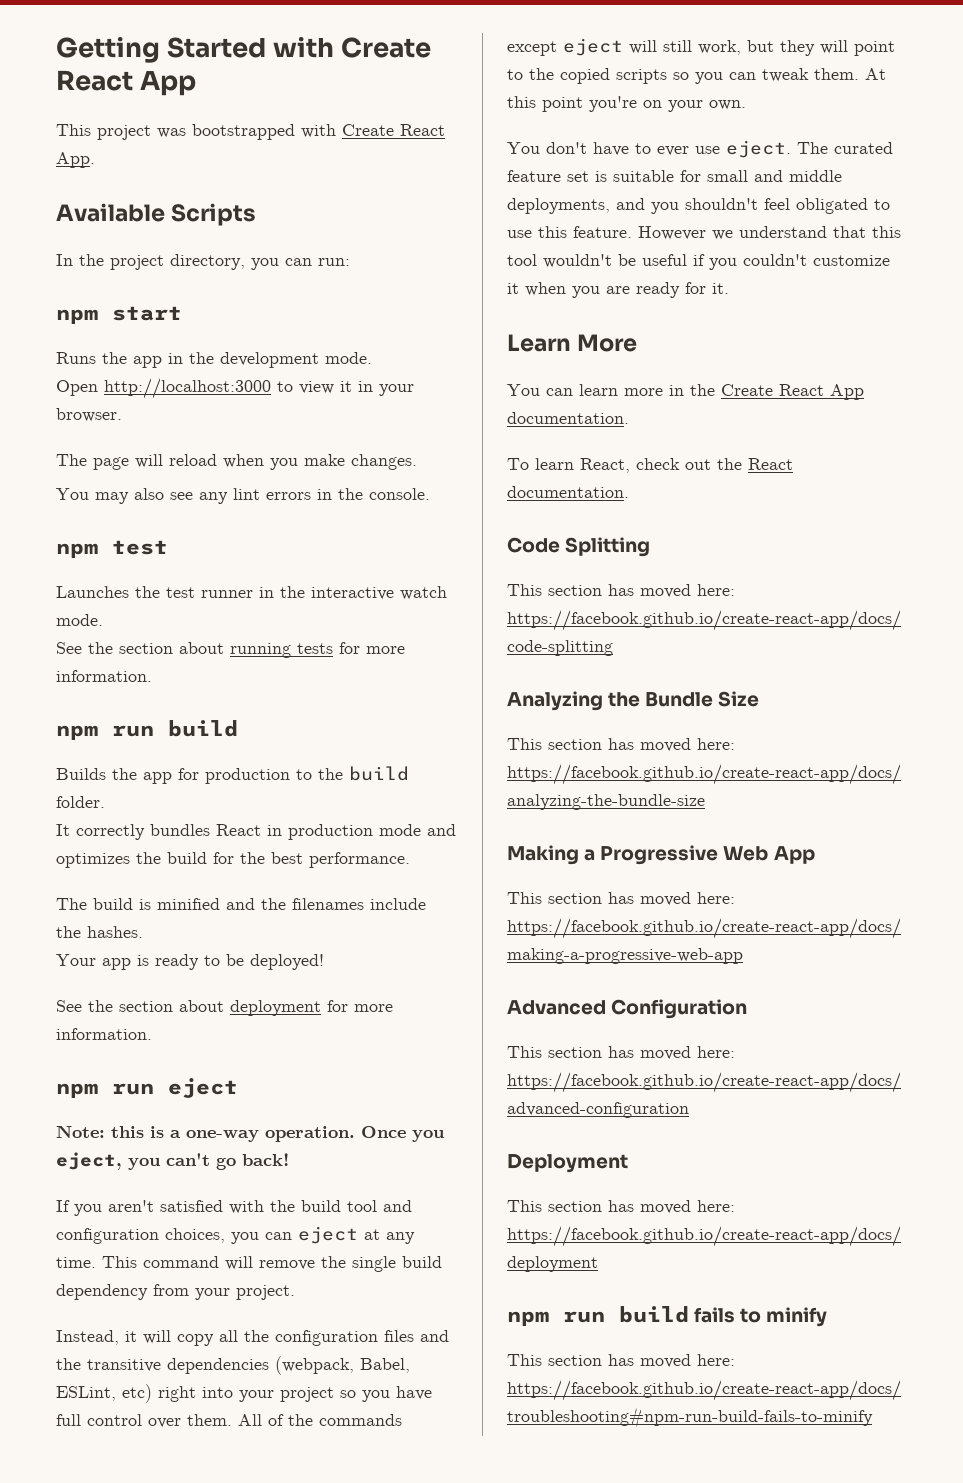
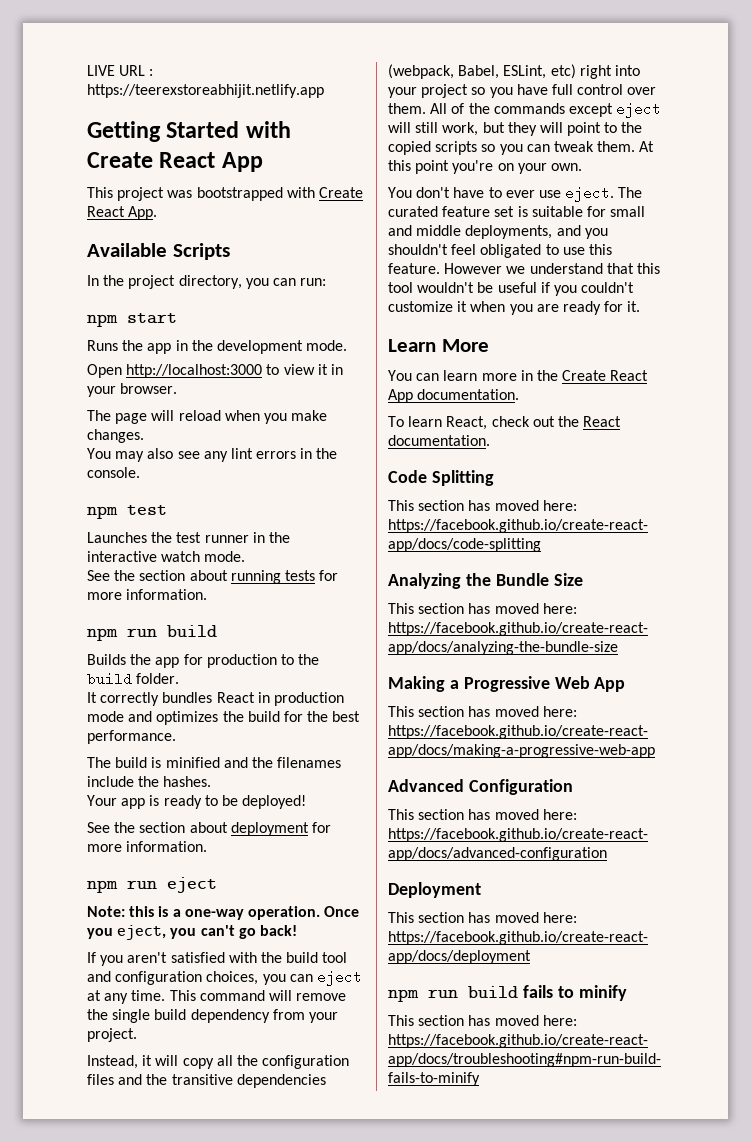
+ LIVE URL : https://teerexstoreabhijit.netlify.app

